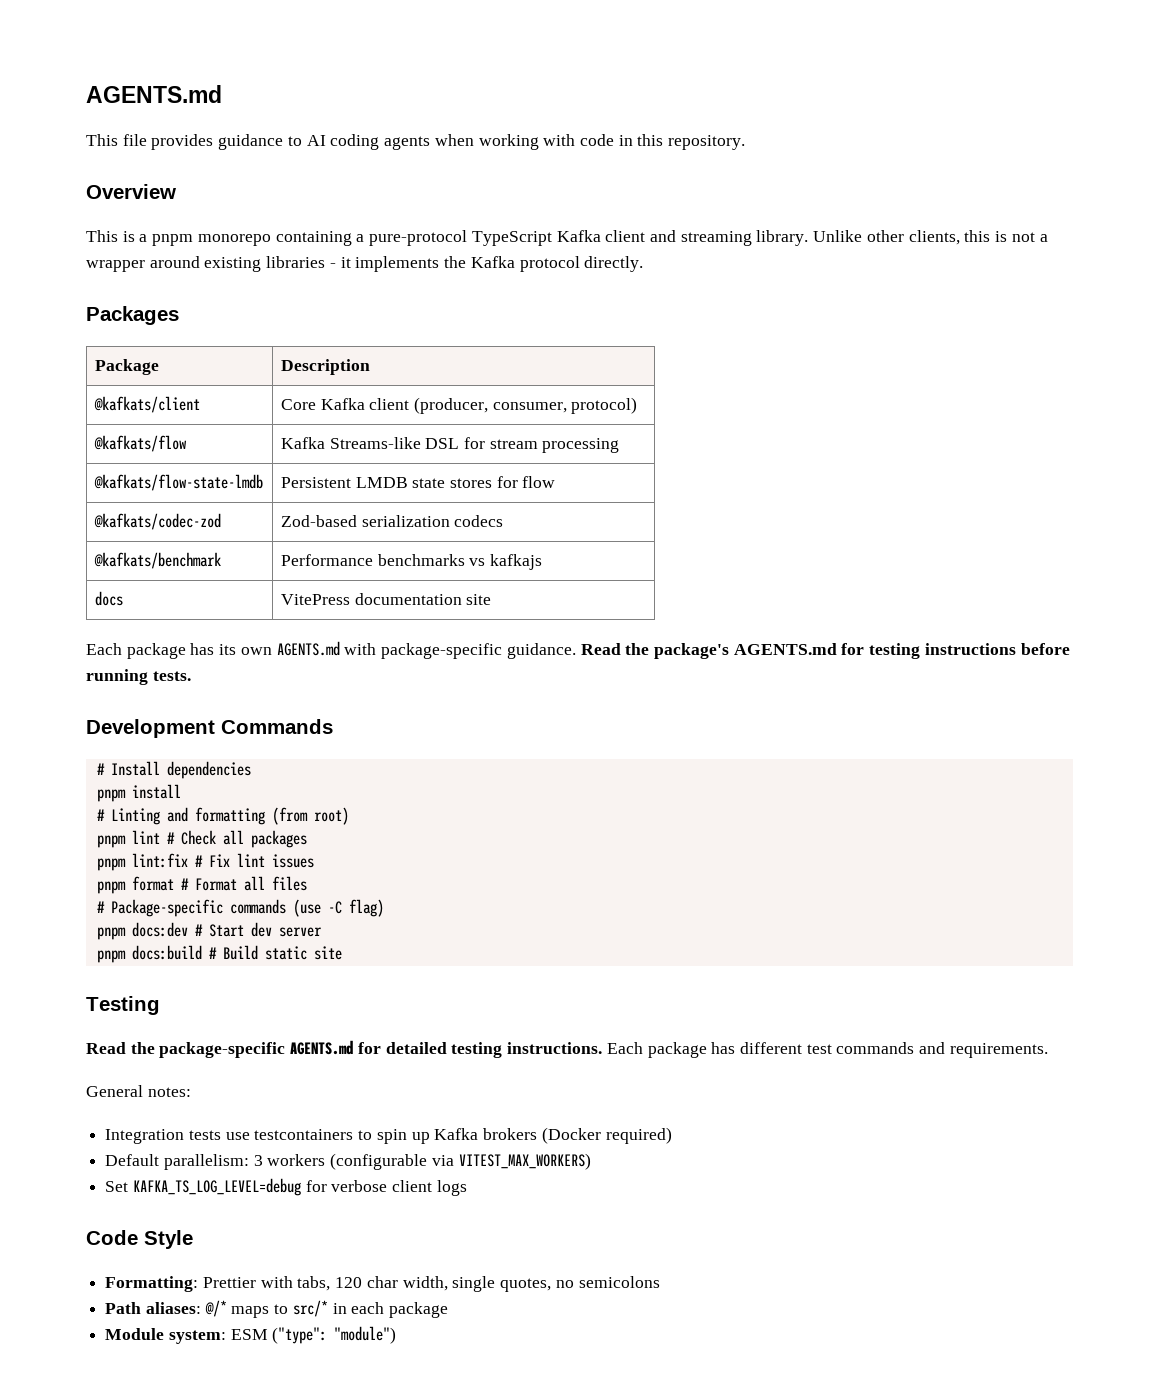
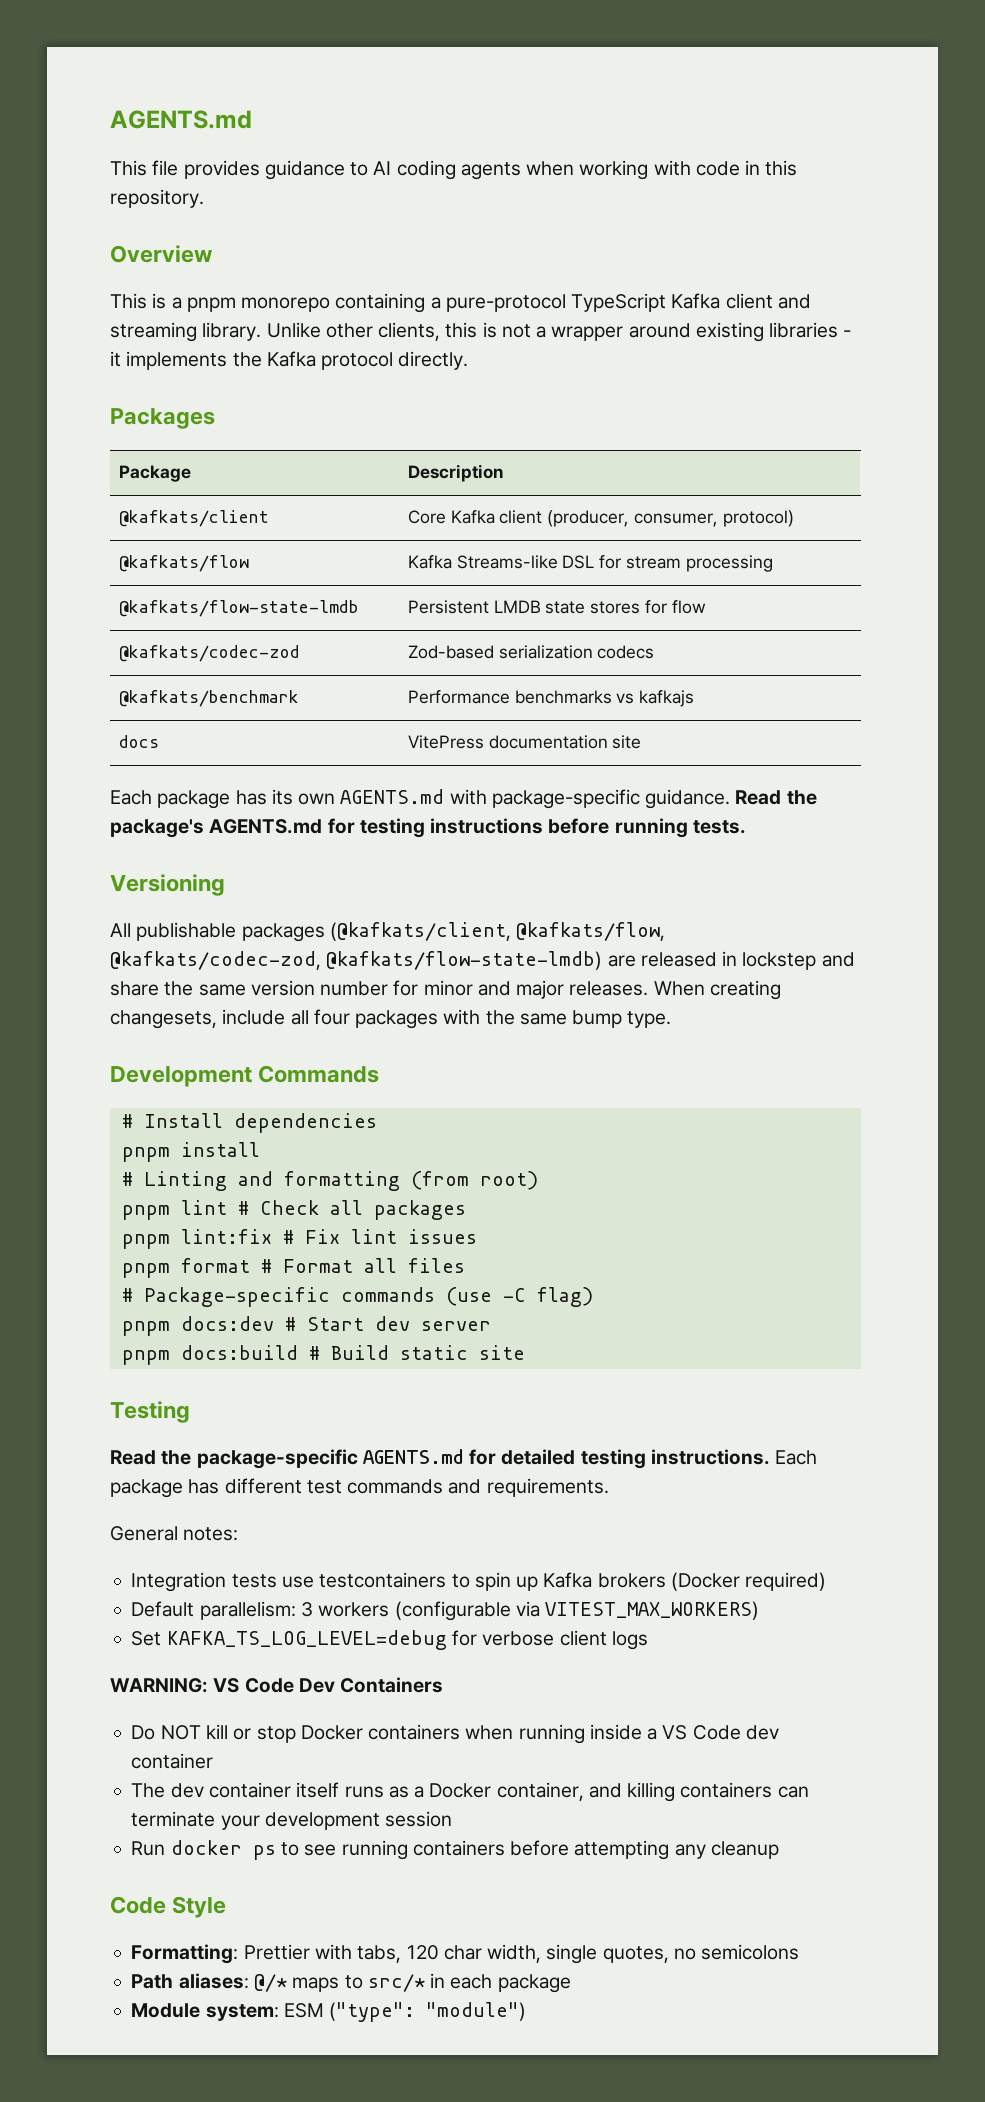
+ Versioning
+ All publishable packages (@kafkats/client, @kafkats/flow, @kafkats/codec-zod, @kafkats/flow-state-lmdb) are released in lockstep and share the same version number for minor and major releases. When creating changesets, include all four packages with the same bump type.
+ WARNING: VS Code Dev Containers
+ Do NOT kill or stop Docker containers when running inside a VS Code dev container
+ The dev container itself runs as a Docker container, and killing containers can terminate your development session
+ Run docker ps to see running containers before attempting any cleanup

